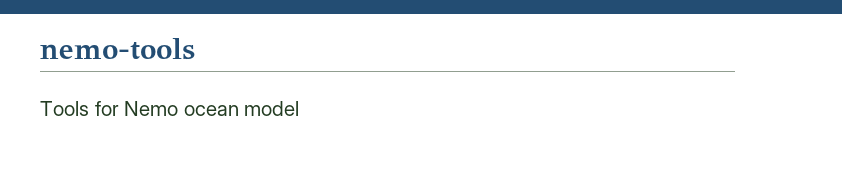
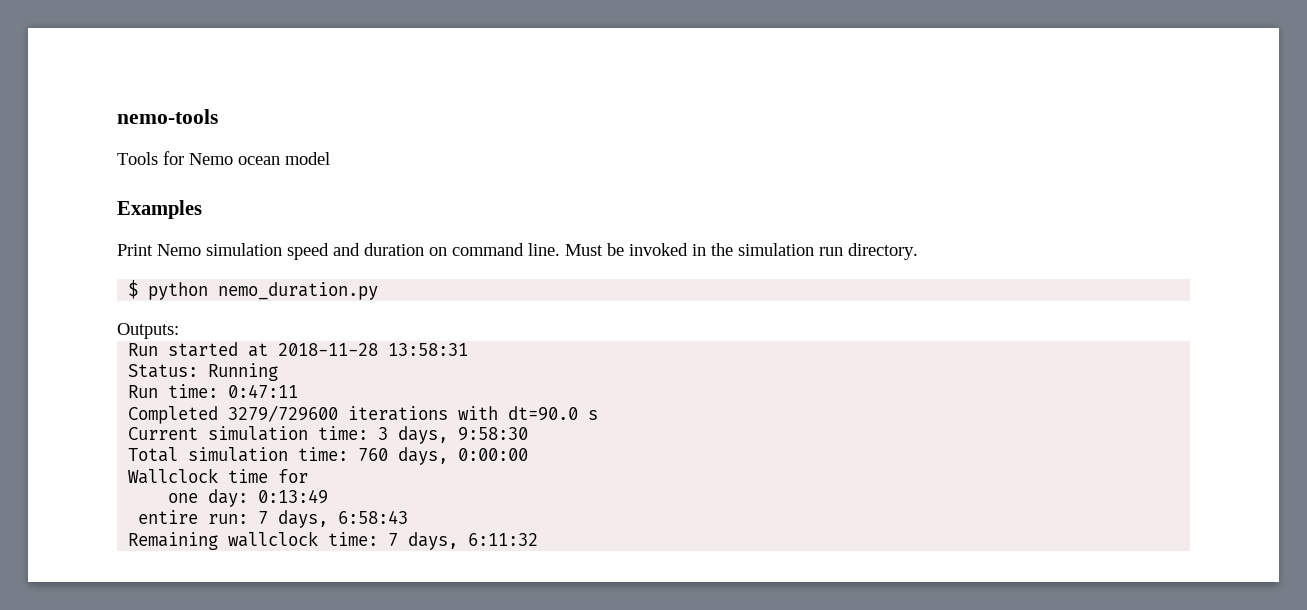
+ Examples
+ Print Nemo simulation speed and duration on command line. Must be invoked in the simulation run directory.
+ $ python nemo_duration.py
+ Outputs:
+ Run started at 2018-11-28 13:58:31
+ Status: Running
+ Run time: 0:47:11
+ Completed 3279/729600 iterations with dt=90.0 s
+ Current simulation time: 3 days, 9:58:30
+ Total simulation time: 760 days, 0:00:00
+ Wallclock time for
+ one day: 0:13:49
+ entire run: 7 days, 6:58:43
+ Remaining wallclock time: 7 days, 6:11:32

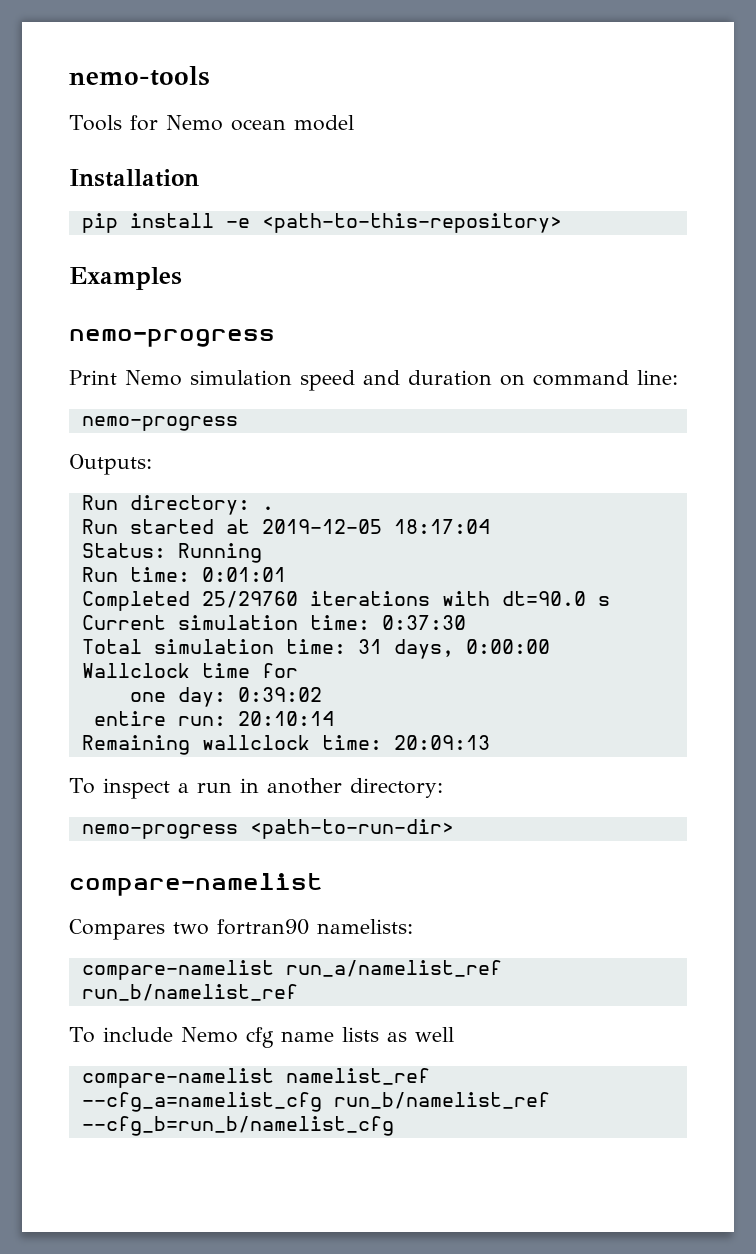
+ Installation
+ pip install -e <path-to-this-repository>
  Examples
+ nemo-progress
- Print Nemo simulation speed and duration on command line. Must be invoked in the simulation run directory.
- $ python nemo_duration.py
+ Print Nemo simulation speed and duration on command line:
+ nemo-progress
  Outputs:
+ Run directory: .
- Run started at 2018-11-28 13:58:31
+ Run started at 2019-12-05 18:17:04
- Run time: 0:47:11
+ Run time: 0:01:01
- Completed 3279/729600 iterations with dt=90.0 s
+ Completed 25/29760 iterations with dt=90.0 s
- Current simulation time: 3 days, 9:58:30
+ Current simulation time: 0:37:30
- Total simulation time: 760 days, 0:00:00
+ Total simulation time: 31 days, 0:00:00
- one day: 0:13:49
+ one day: 0:39:02
- entire run: 7 days, 6:58:43
+ entire run: 20:10:14
- Remaining wallclock time: 7 days, 6:11:32
+ Remaining wallclock time: 20:09:13
+ To inspect a run in another directory:
+ nemo-progress <path-to-run-dir>
+ compare-namelist
+ Compares two fortran90 namelists:
+ compare-namelist run_a/namelist_ref run_b/namelist_ref
+ To include Nemo cfg name lists as well
+ compare-namelist namelist_ref --cfg_a=namelist_cfg run_b/namelist_ref --cfg_b=run_b/namelist_cfg

